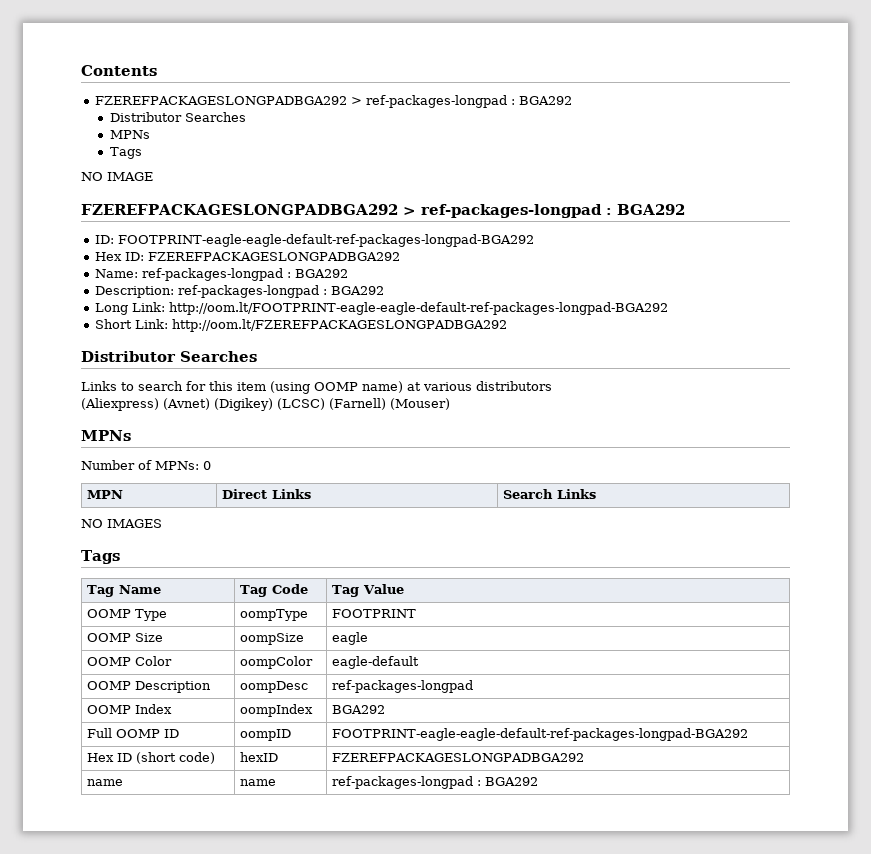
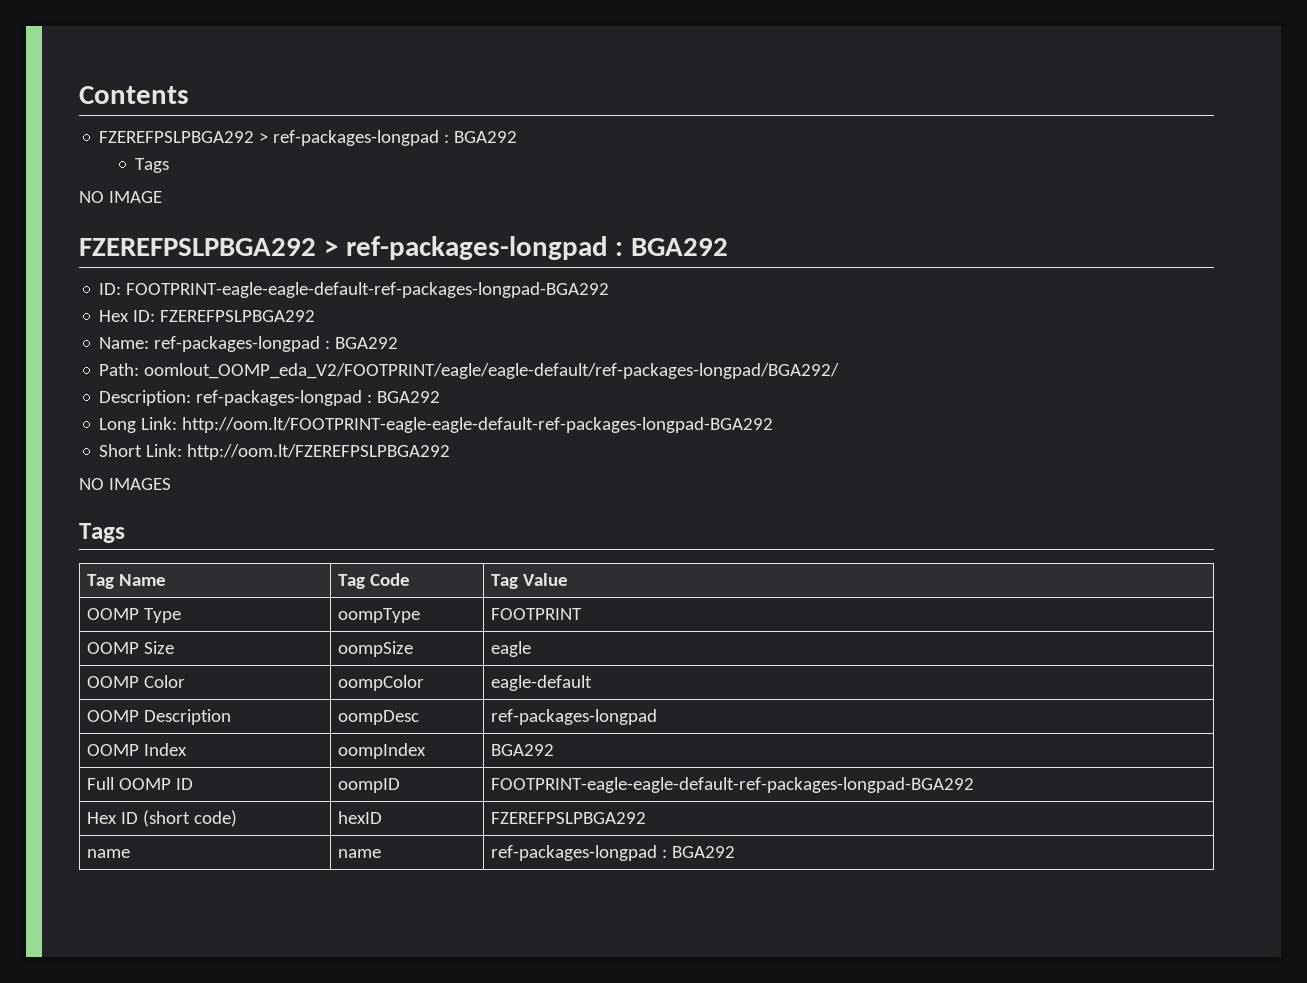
  Contents
- FZEREFPACKAGESLONGPADBGA292 > ref-packages-longpad : BGA292
- Distributor Searches
- MPNs
+ FZEREFPSLPBGA292 > ref-packages-longpad : BGA292
  NO IMAGE
- FZEREFPACKAGESLONGPADBGA292 > ref-packages-longpad : BGA292
+ FZEREFPSLPBGA292 > ref-packages-longpad : BGA292
- Hex ID: FZEREFPACKAGESLONGPADBGA292
+ Hex ID: FZEREFPSLPBGA292
+ Path: oomlout_OOMP_eda_V2/FOOTPRINT/eagle/eagle-default/ref-packages-longpad/BGA292/
- Short Link: http://oom.lt/FZEREFPACKAGESLONGPADBGA292
- Distributor Searches
- Links to search for this item (using OOMP name) at various distributors
- (Aliexpress) (Avnet) (Digikey) (LCSC) (Farnell) (Mouser)
- MPNs
- Number of MPNs: 0
- MPN | Direct Links | Search Links
+ Short Link: http://oom.lt/FZEREFPSLPBGA292
- Hex ID (short code) | hexID | FZEREFPACKAGESLONGPADBGA292
+ Hex ID (short code) | hexID | FZEREFPSLPBGA292

